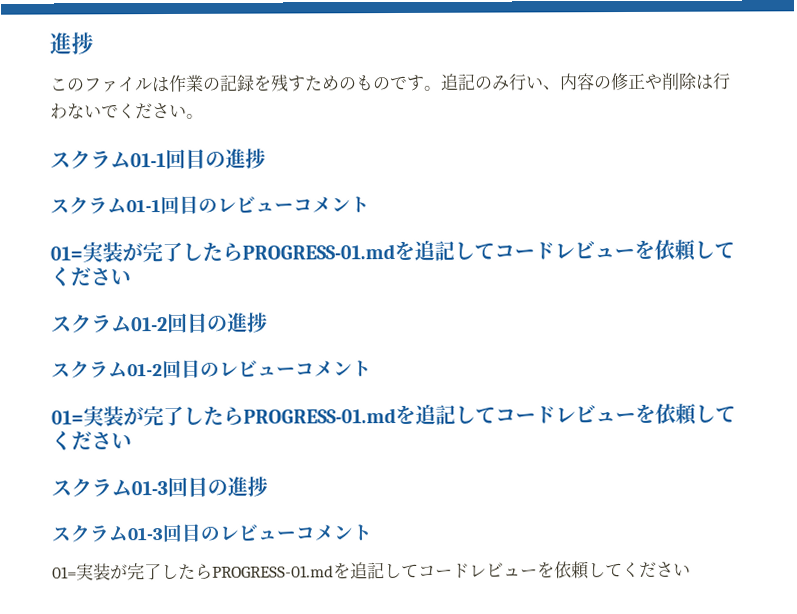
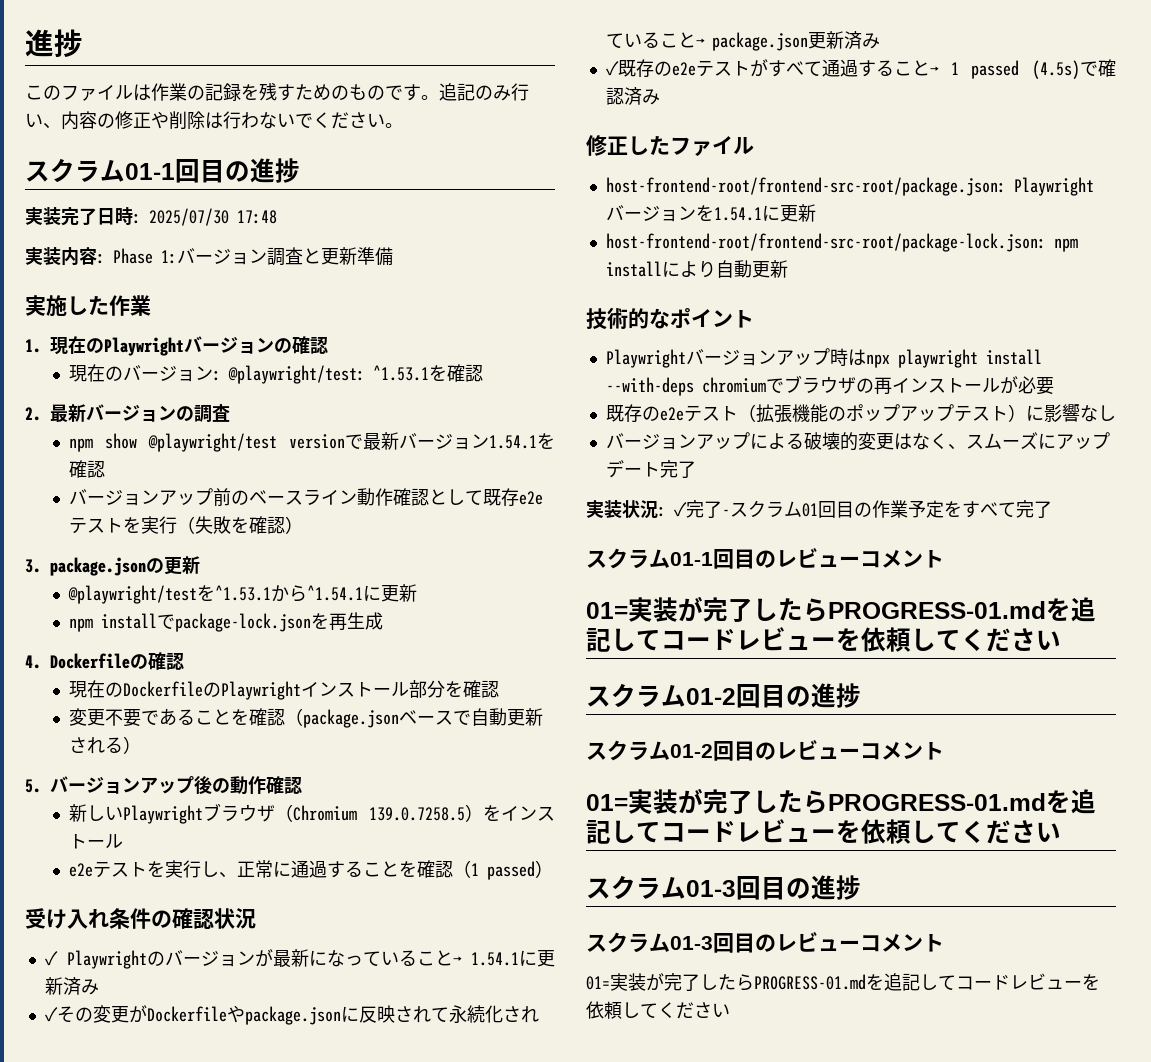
+ 実装完了日時: 2025/07/30 17:48
+ 実装内容: Phase 1:バージョン調査と更新準備
+ 実施した作業
+ 1.現在のPlaywrightバージョンの確認
+ 現在のバージョン: @playwright/test: ^1.53.1を確認
+ 2.最新バージョンの調査
+ npm show @playwright/test versionで最新バージョン1.54.1を確認
+ バージョンアップ前のベースライン動作確認として既存e2eテストを実行（失敗を確認）
+ 3. package.jsonの更新
+ @playwright/testを^1.53.1から^1.54.1に更新
+ npm installでpackage-lock.jsonを再生成
+ 4. Dockerfileの確認
+ 現在のDockerfileのPlaywrightインストール部分を確認
+ 変更不要であることを確認（package.jsonベースで自動更新される）
+ 5.バージョンアップ後の動作確認
+ 新しいPlaywrightブラウザ（Chromium 139.0.7258.5）をインストール
+ e2eテストを実行し、正常に通過することを確認（1 passed）
+ 受け入れ条件の確認状況
+ ✓ Playwrightのバージョンが最新になっていること→ 1.54.1に更新済み
+ ✓その変更がDockerfileやpackage.jsonに反映されて永続化されていること→ package.json更新済み
+ ✓既存のe2eテストがすべて通過すること→ 1 passed (4.5s)で確認済み
+ 修正したファイル
+ host-frontend-root/frontend-src-root/package.json: Playwrightバージョンを1.54.1に更新
+ host-frontend-root/frontend-src-root/package-lock.json: npm installにより自動更新
+ 技術的なポイント
+ Playwrightバージョンアップ時はnpx playwright install --with-deps chromiumでブラウザの再インストールが必要
+ 既存のe2eテスト（拡張機能のポップアップテスト）に影響なし
+ バージョンアップによる破壊的変更はなく、スムーズにアップデート完了
+ 実装状況: ✓完了-スクラム01回目の作業予定をすべて完了

